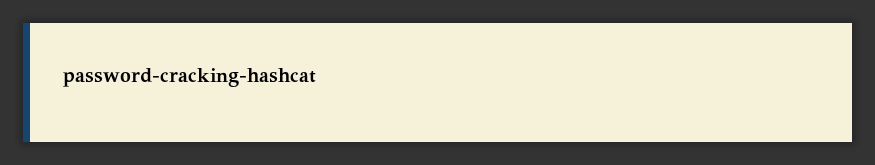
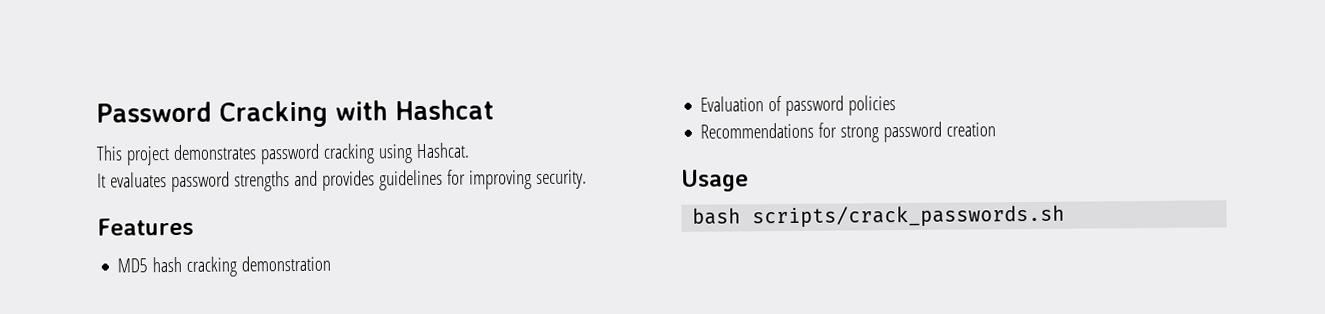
- password-cracking-hashcat
+ Password Cracking with Hashcat
+ This project demonstrates password cracking using Hashcat.
+ It evaluates password strengths and provides guidelines for improving security.
+ Features
+ MD5 hash cracking demonstration
+ Evaluation of password policies
+ Recommendations for strong password creation
+ Usage
+ bash scripts/crack_passwords.sh

